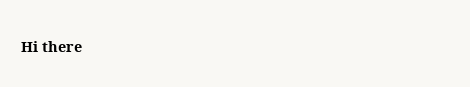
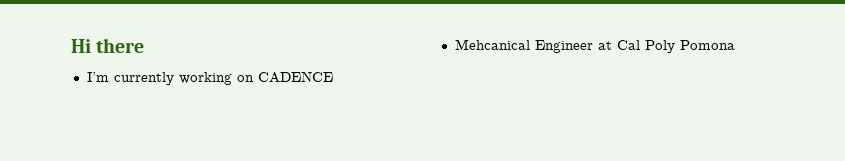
+ I’m currently working on CADENCE
+ Mehcanical Engineer at Cal Poly Pomona

